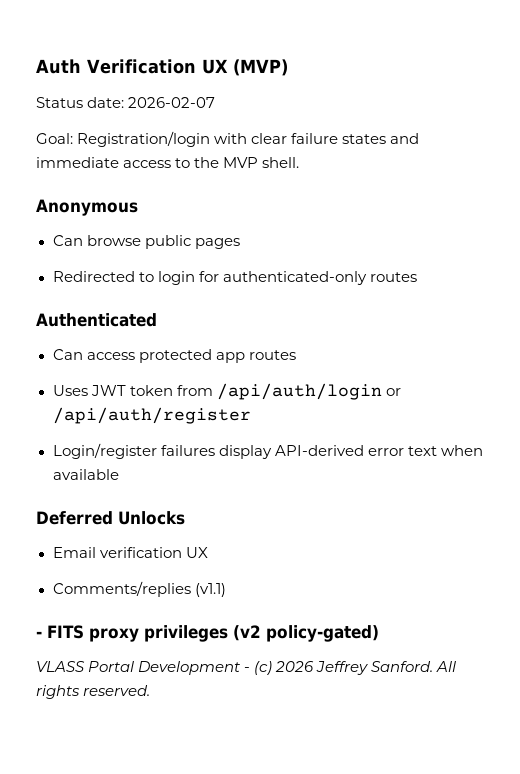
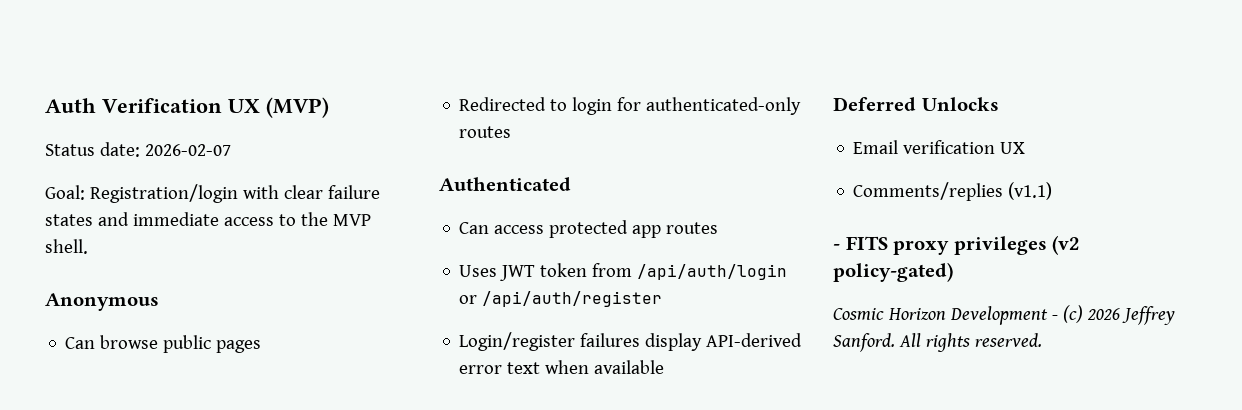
- VLASS Portal Development - (c) 2026 Jeffrey Sanford.
+ Cosmic Horizon Development - (c) 2026 Jeffrey Sanford.

